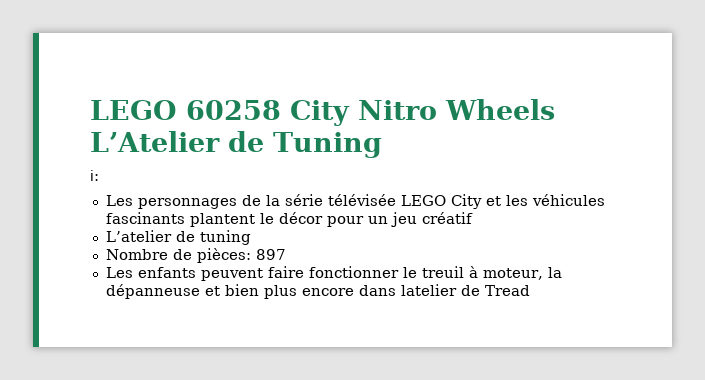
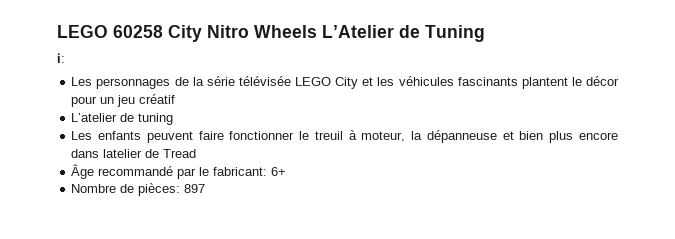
- Nombre de pièces: 897
+ Âge recommandé par le fabricant: 6+
+ Nombre de pièces: 897

